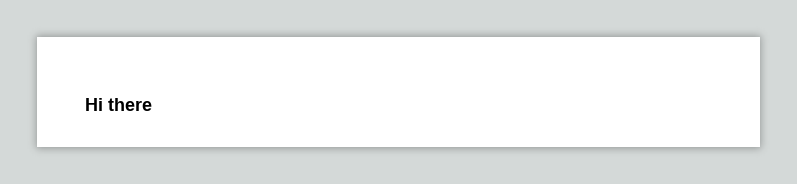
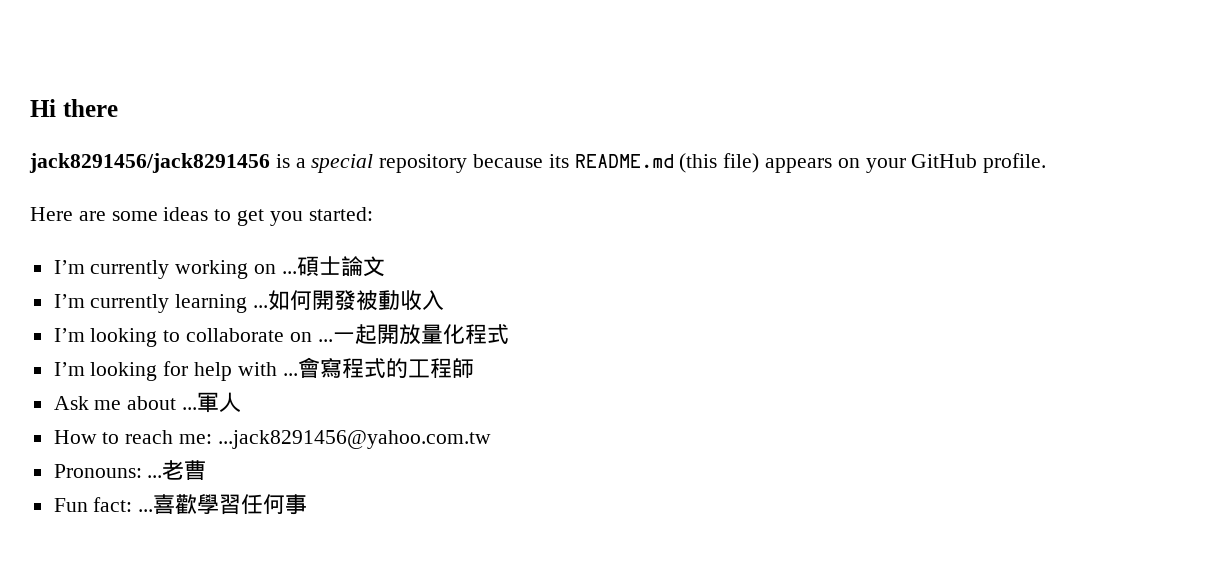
+ jack8291456/jack8291456 is a special repository because its README.md (this file) appears on your GitHub profile.
+ Here are some ideas to get you started:
+ I’m currently working on ...碩士論文
+ I’m currently learning ...如何開發被動收入
+ I’m looking to collaborate on ...一起開放量化程式
+ I’m looking for help with ...會寫程式的工程師
+ Ask me about ...軍人
+ How to reach me: ...jack8291456@yahoo.com.tw
+ Pronouns: ...老曹
+ Fun fact: ...喜歡學習任何事

